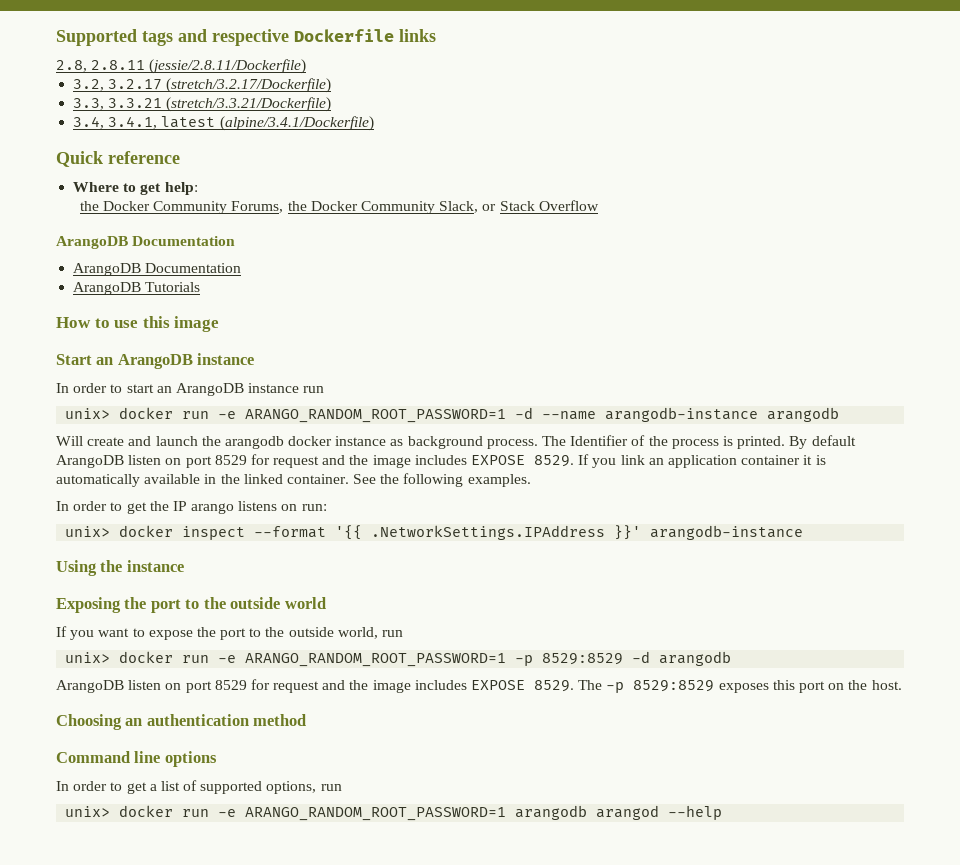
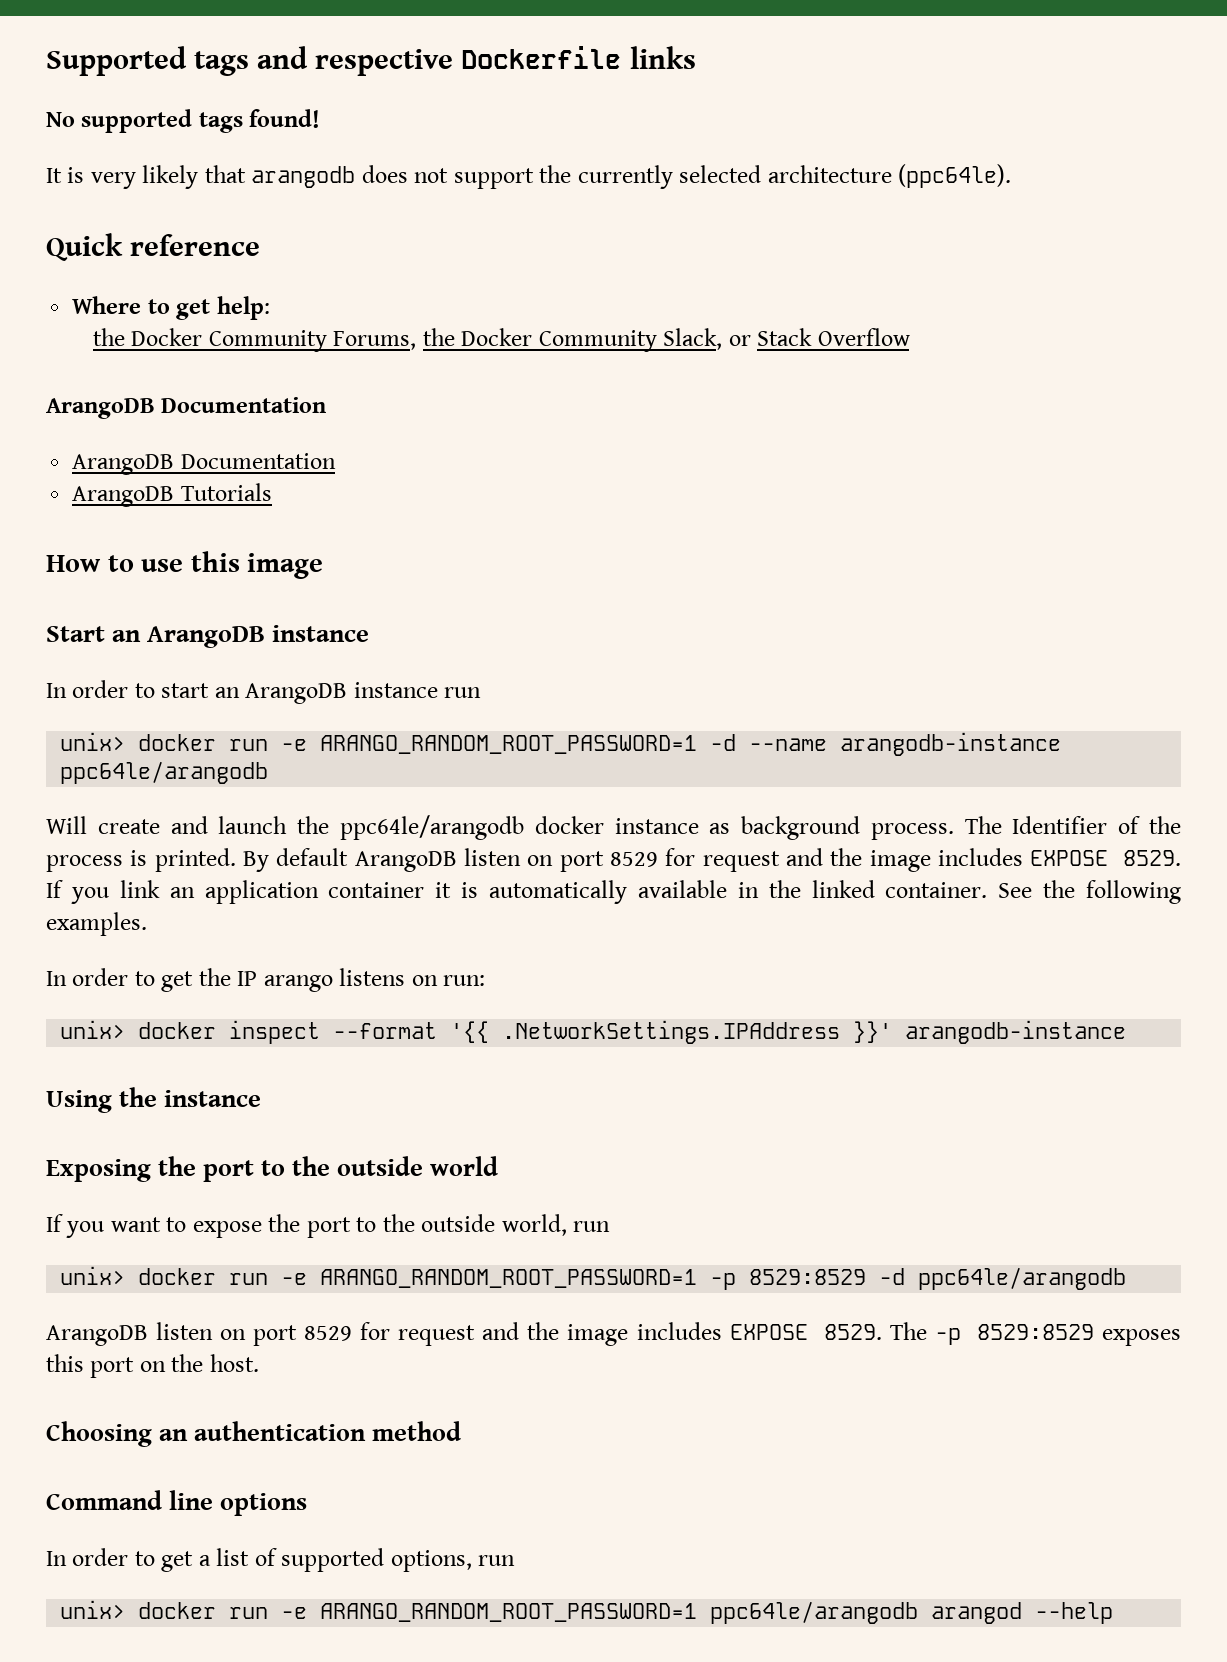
- 2.8, 2.8.11 (jessie/2.8.11/Dockerfile)
- 3.2, 3.2.17 (stretch/3.2.17/Dockerfile)
- 3.3, 3.3.21 (stretch/3.3.21/Dockerfile)
- 3.4, 3.4.1, latest (alpine/3.4.1/Dockerfile)
+ No supported tags found!
+ It is very likely that arangodb does not support the currently selected architecture (ppc64le).
- unix> docker run -e ARANGO_RANDOM_ROOT_PASSWORD=1 -d --name arangodb-instance arangodb
+ unix> docker run -e ARANGO_RANDOM_ROOT_PASSWORD=1 -d --name arangodb-instance ppc64le/arangodb
- Will create and launch the arangodb docker instance as background process.
+ Will create and launch the ppc64le/arangodb docker instance as background process.
- unix> docker run -e ARANGO_RANDOM_ROOT_PASSWORD=1 -p 8529:8529 -d arangodb
+ unix> docker run -e ARANGO_RANDOM_ROOT_PASSWORD=1 -p 8529:8529 -d ppc64le/arangodb
- unix> docker run -e ARANGO_RANDOM_ROOT_PASSWORD=1 arangodb arangod --help
+ unix> docker run -e ARANGO_RANDOM_ROOT_PASSWORD=1 ppc64le/arangodb arangod --help

